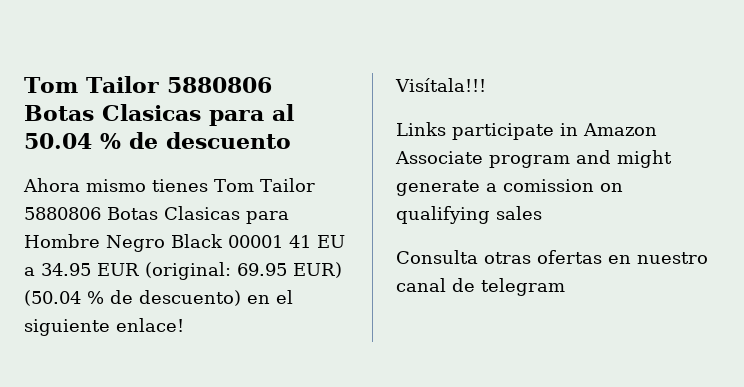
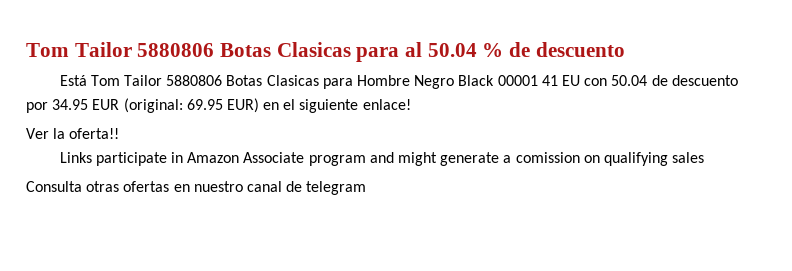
- Ahora mismo tienes Tom Tailor 5880806 Botas Clasicas para Hombre Negro Black 00001 41 EU a 34.95 EUR (original: 69.95 EUR) (50.04 % de descuento) en el siguiente enlace!
+ Está Tom Tailor 5880806 Botas Clasicas para Hombre Negro Black 00001 41 EU con 50.04 de descuento por 34.95 EUR (original: 69.95 EUR) en el siguiente enlace!
- Visítala!!!
+ Ver la oferta!!

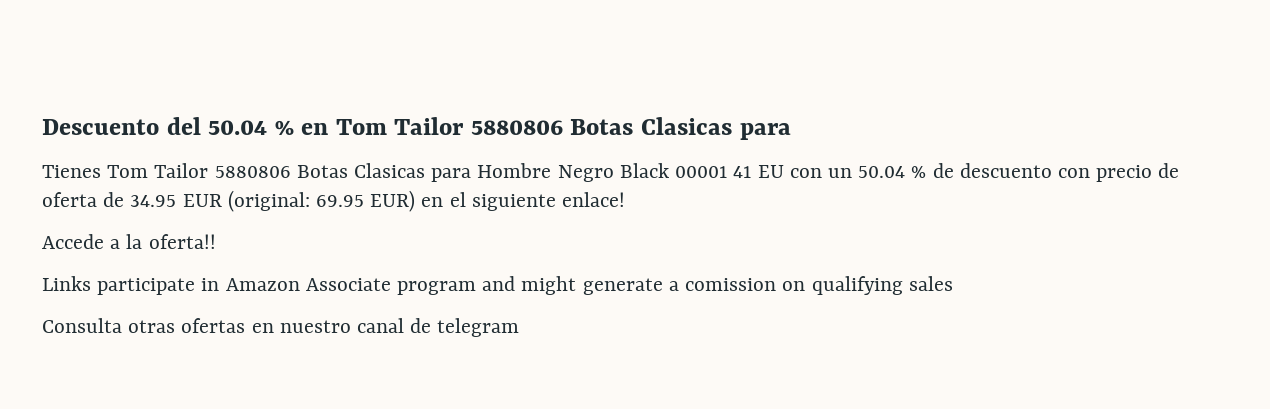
- Tom Tailor 5880806 Botas Clasicas para al 50.04 % de descuento
- Está Tom Tailor 5880806 Botas Clasicas para Hombre Negro Black 00001 41 EU con 50.04 de descuento por 34.95 EUR (original: 69.95 EUR) en el siguiente enlace!
+ Descuento del 50.04 % en Tom Tailor 5880806 Botas Clasicas para
+ Tienes Tom Tailor 5880806 Botas Clasicas para Hombre Negro Black 00001 41 EU con un 50.04 % de descuento con precio de oferta de 34.95 EUR (original: 69.95 EUR) en el siguiente enlace!
- Ver la oferta!!
+ Accede a la oferta!!

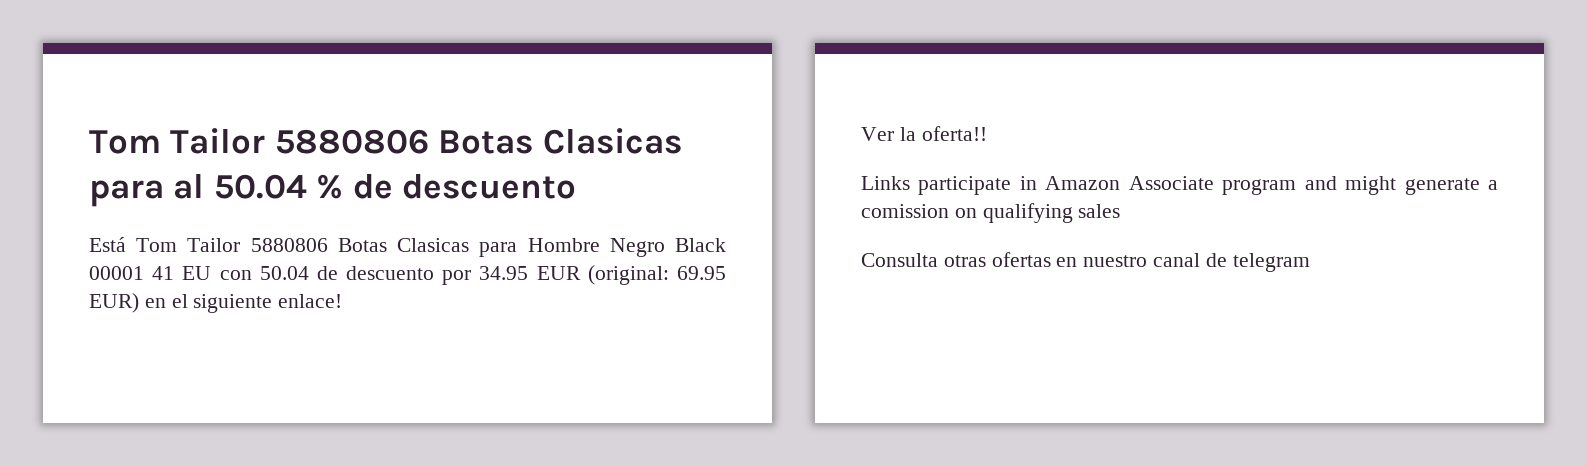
- Descuento del 50.04 % en Tom Tailor 5880806 Botas Clasicas para
- Tienes Tom Tailor 5880806 Botas Clasicas para Hombre Negro Black 00001 41 EU con un 50.04 % de descuento con precio de oferta de 34.95 EUR (original: 69.95 EUR) en el siguiente enlace!
+ Tom Tailor 5880806 Botas Clasicas para al 50.04 % de descuento
+ Está Tom Tailor 5880806 Botas Clasicas para Hombre Negro Black 00001 41 EU con 50.04 de descuento por 34.95 EUR (original: 69.95 EUR) en el siguiente enlace!
- Accede a la oferta!!
+ Ver la oferta!!

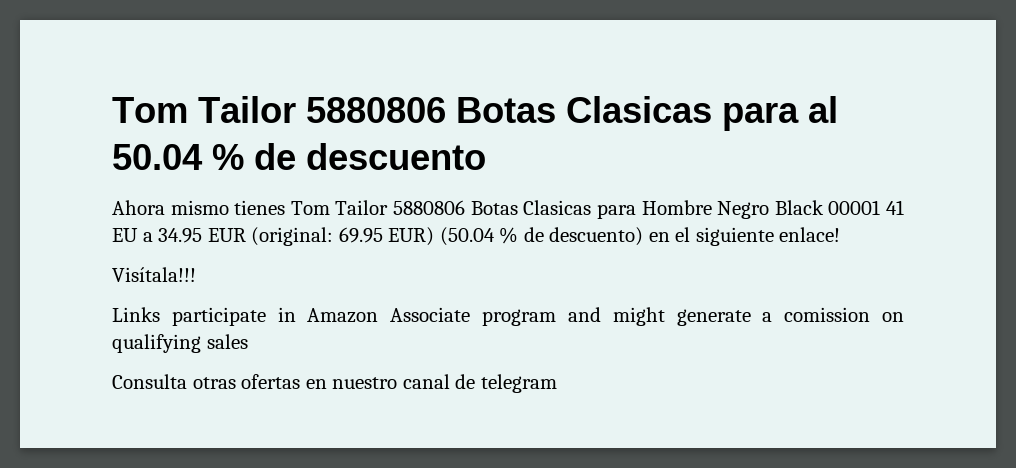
- Está Tom Tailor 5880806 Botas Clasicas para Hombre Negro Black 00001 41 EU con 50.04 de descuento por 34.95 EUR (original: 69.95 EUR) en el siguiente enlace!
+ Ahora mismo tienes Tom Tailor 5880806 Botas Clasicas para Hombre Negro Black 00001 41 EU a 34.95 EUR (original: 69.95 EUR) (50.04 % de descuento) en el siguiente enlace!
- Ver la oferta!!
+ Visítala!!!

